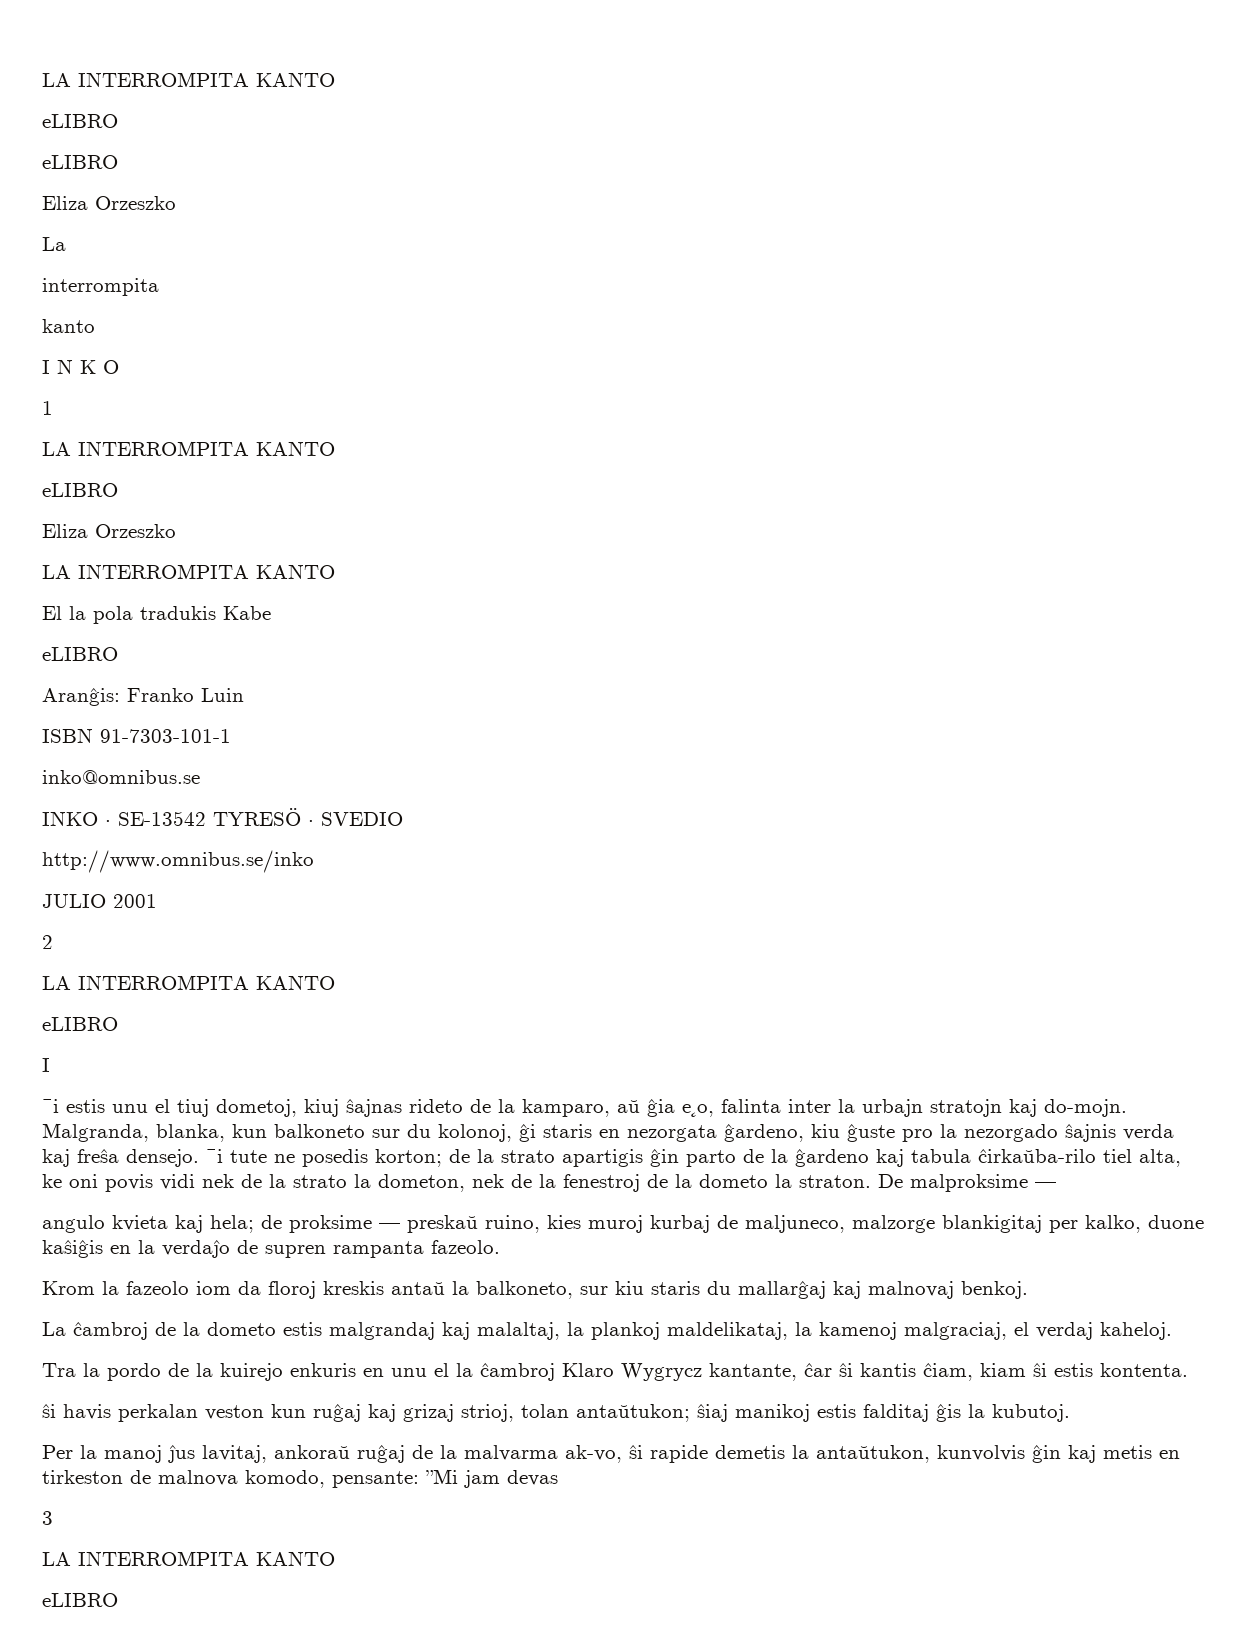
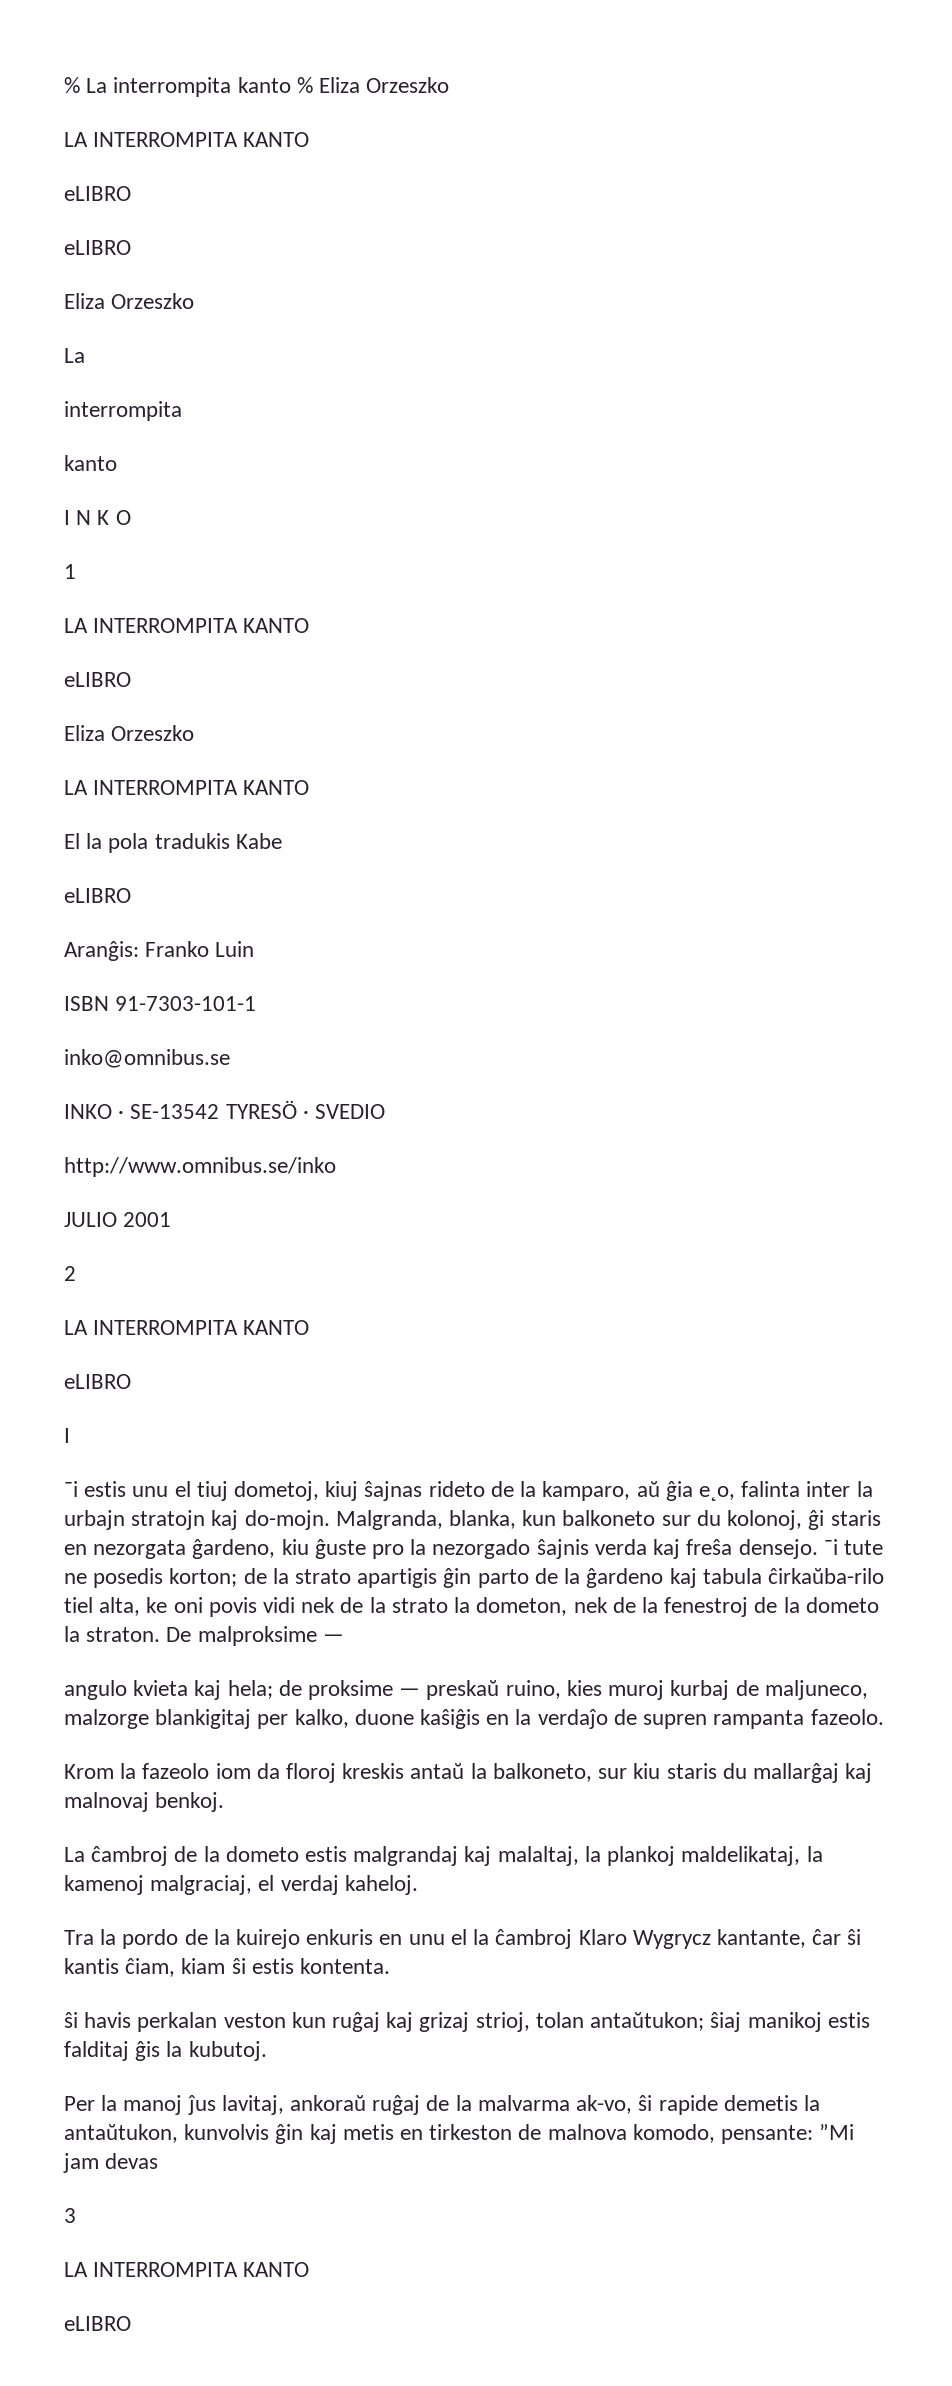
+ % La interrompita kanto % Eliza Orzeszko

